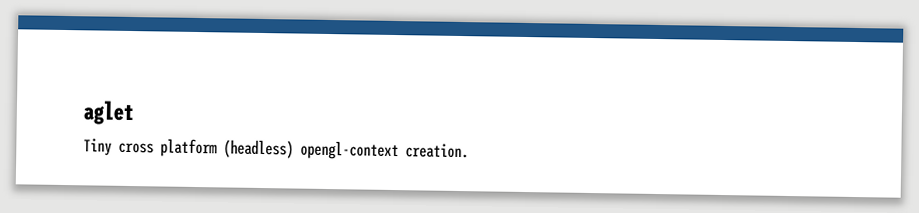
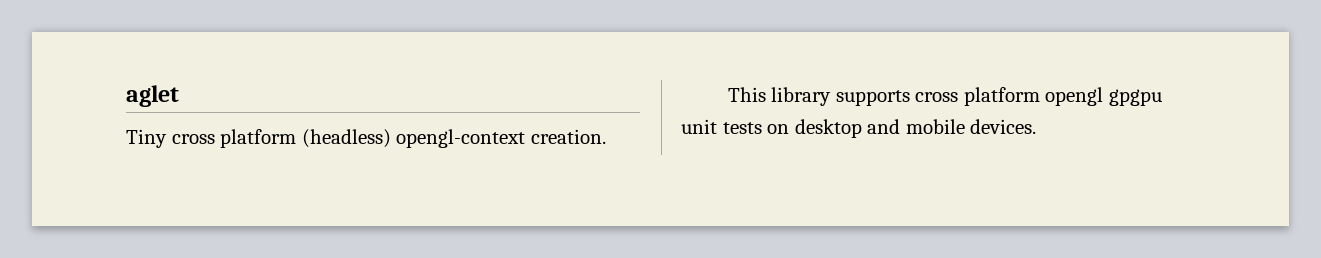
+ This library supports cross platform opengl gpgpu unit tests on desktop and mobile devices.

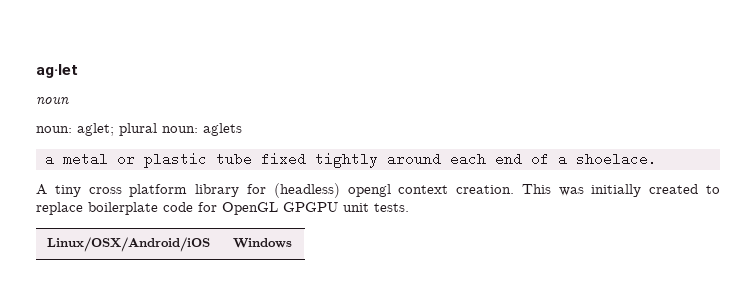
- aglet
- Tiny cross platform (headless) opengl-context creation.
- This library supports cross platform opengl gpgpu unit tests on desktop and mobile devices.
+ ag·let
+ noun
+ noun: aglet; plural noun: aglets
+ a metal or plastic tube fixed tightly around each end of a shoelace.
+ A tiny cross platform library for (headless) opengl context creation. This was initially created to replace boilerplate code for OpenGL GPGPU unit tests.
+ Linux/OSX/Android/iOS | Windows

